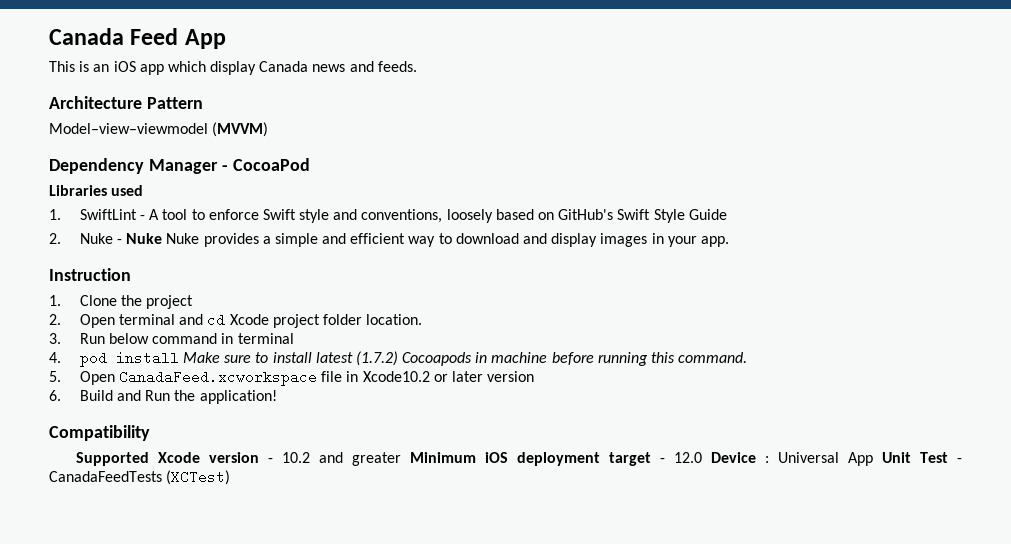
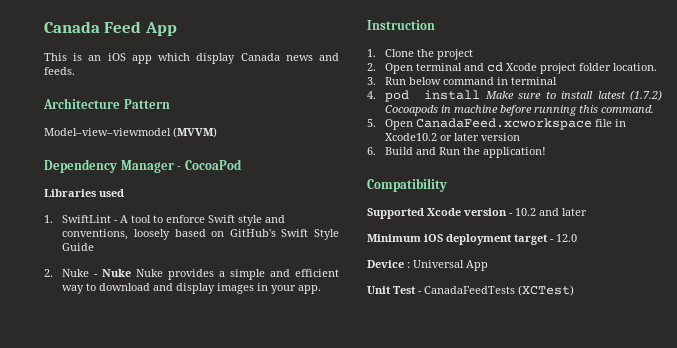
- Supported Xcode version - 10.2 and greater Minimum iOS deployment target - 12.0 Device : Universal App Unit Test - CanadaFeedTests (XCTest)
+ Supported Xcode version - 10.2 and later
+ Minimum iOS deployment target - 12.0
+ Device : Universal App
+ Unit Test - CanadaFeedTests (XCTest)

